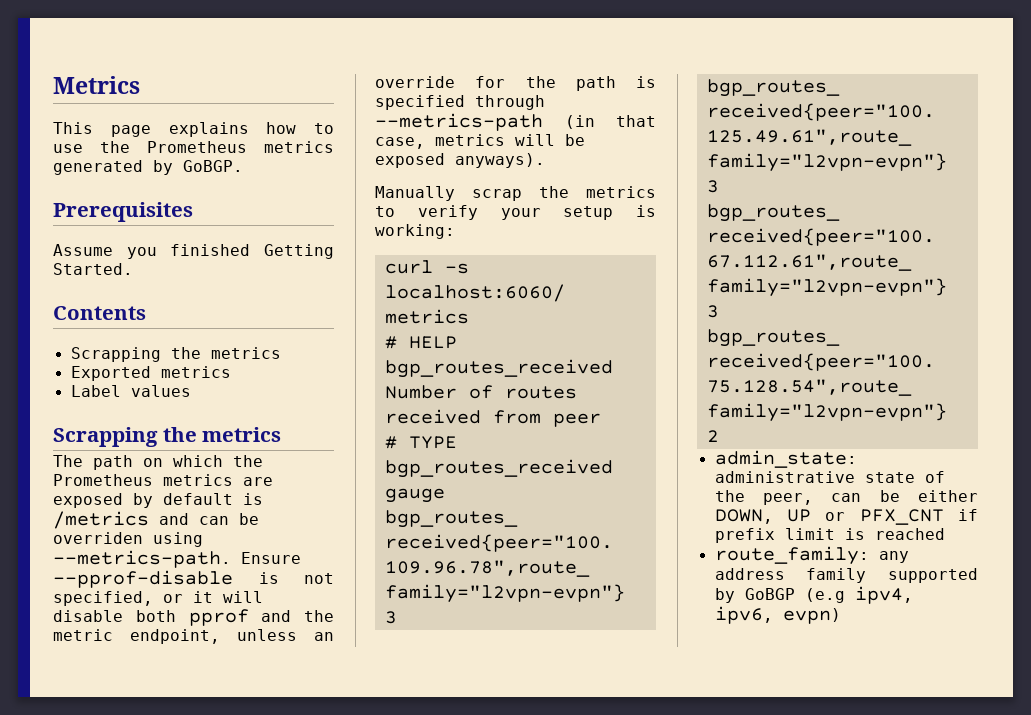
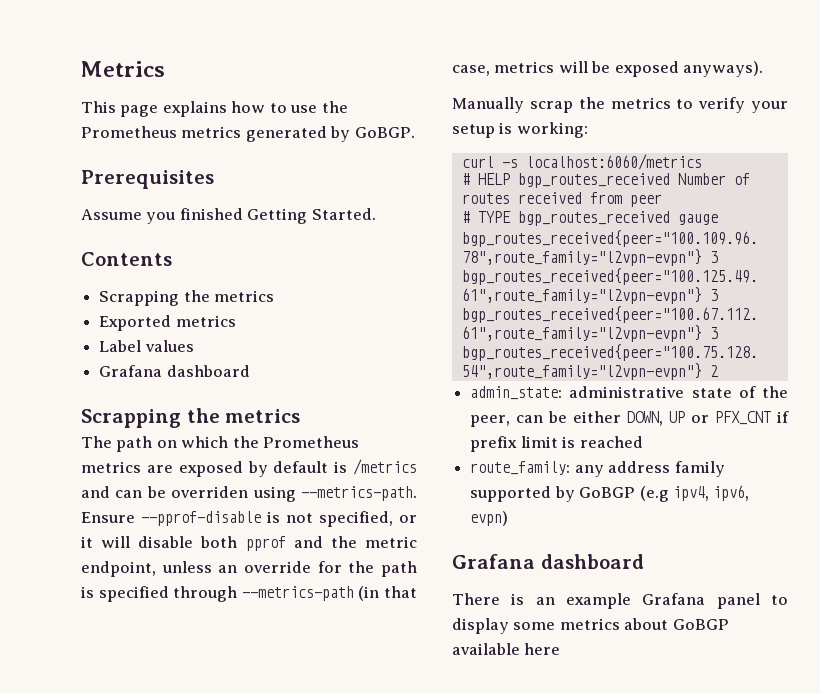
  Label values
+ Grafana dashboard
  route_family: any address family supported by GoBGP (e.g ipv4, ipv6, evpn)
+ Grafana dashboard
+ There is an example Grafana panel to display some metrics about GoBGP available here

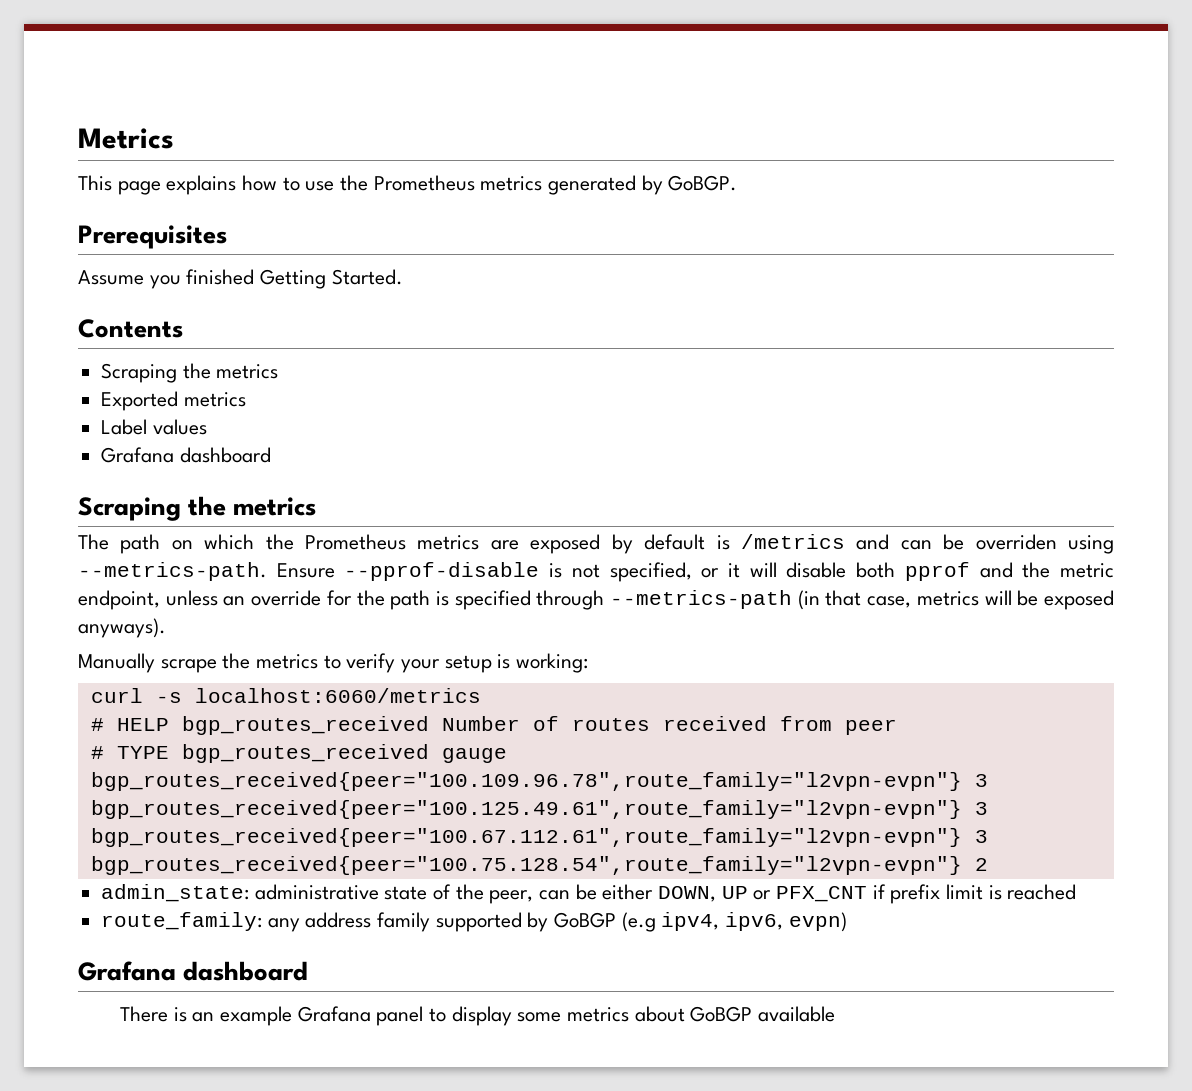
  Contents
- Scrapping the metrics
+ Scraping the metrics
  Label values
  Grafana dashboard
- Scrapping the metrics
+ Scraping the metrics
- Manually scrap the metrics to verify your setup is working:
+ Manually scrape the metrics to verify your setup is working:
- There is an example Grafana panel to display some metrics about GoBGP available here
+ There is an example Grafana panel to display some metrics about GoBGP available

